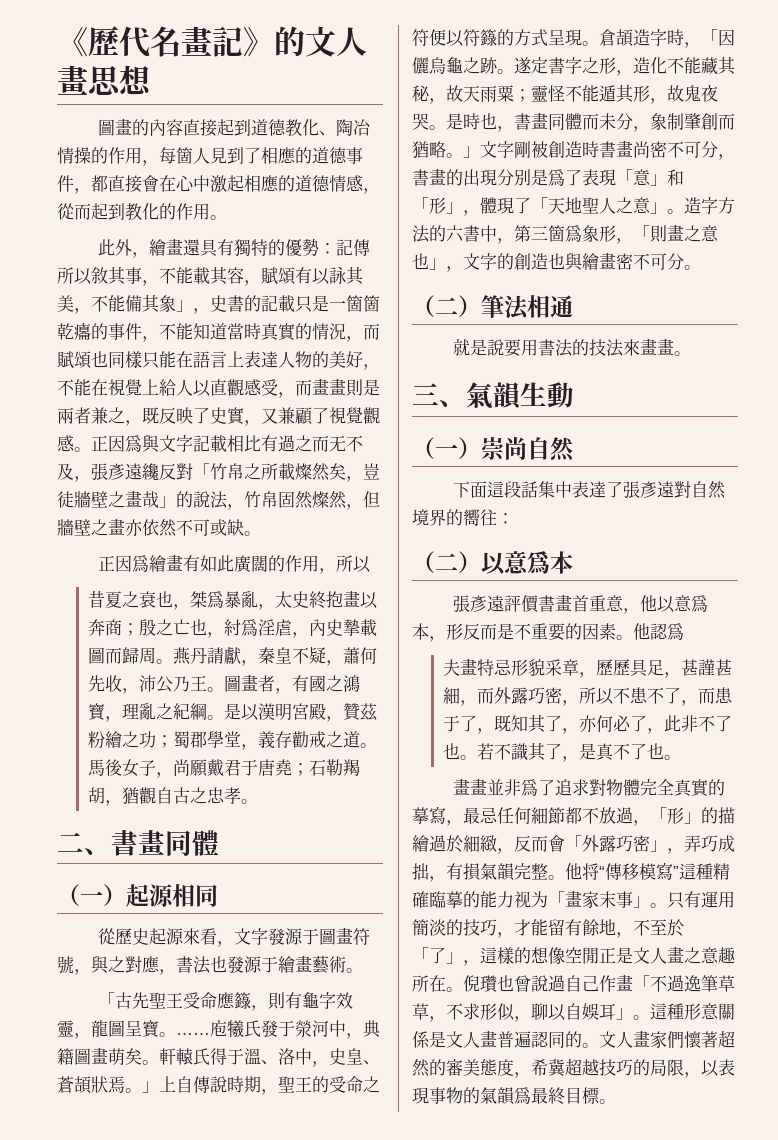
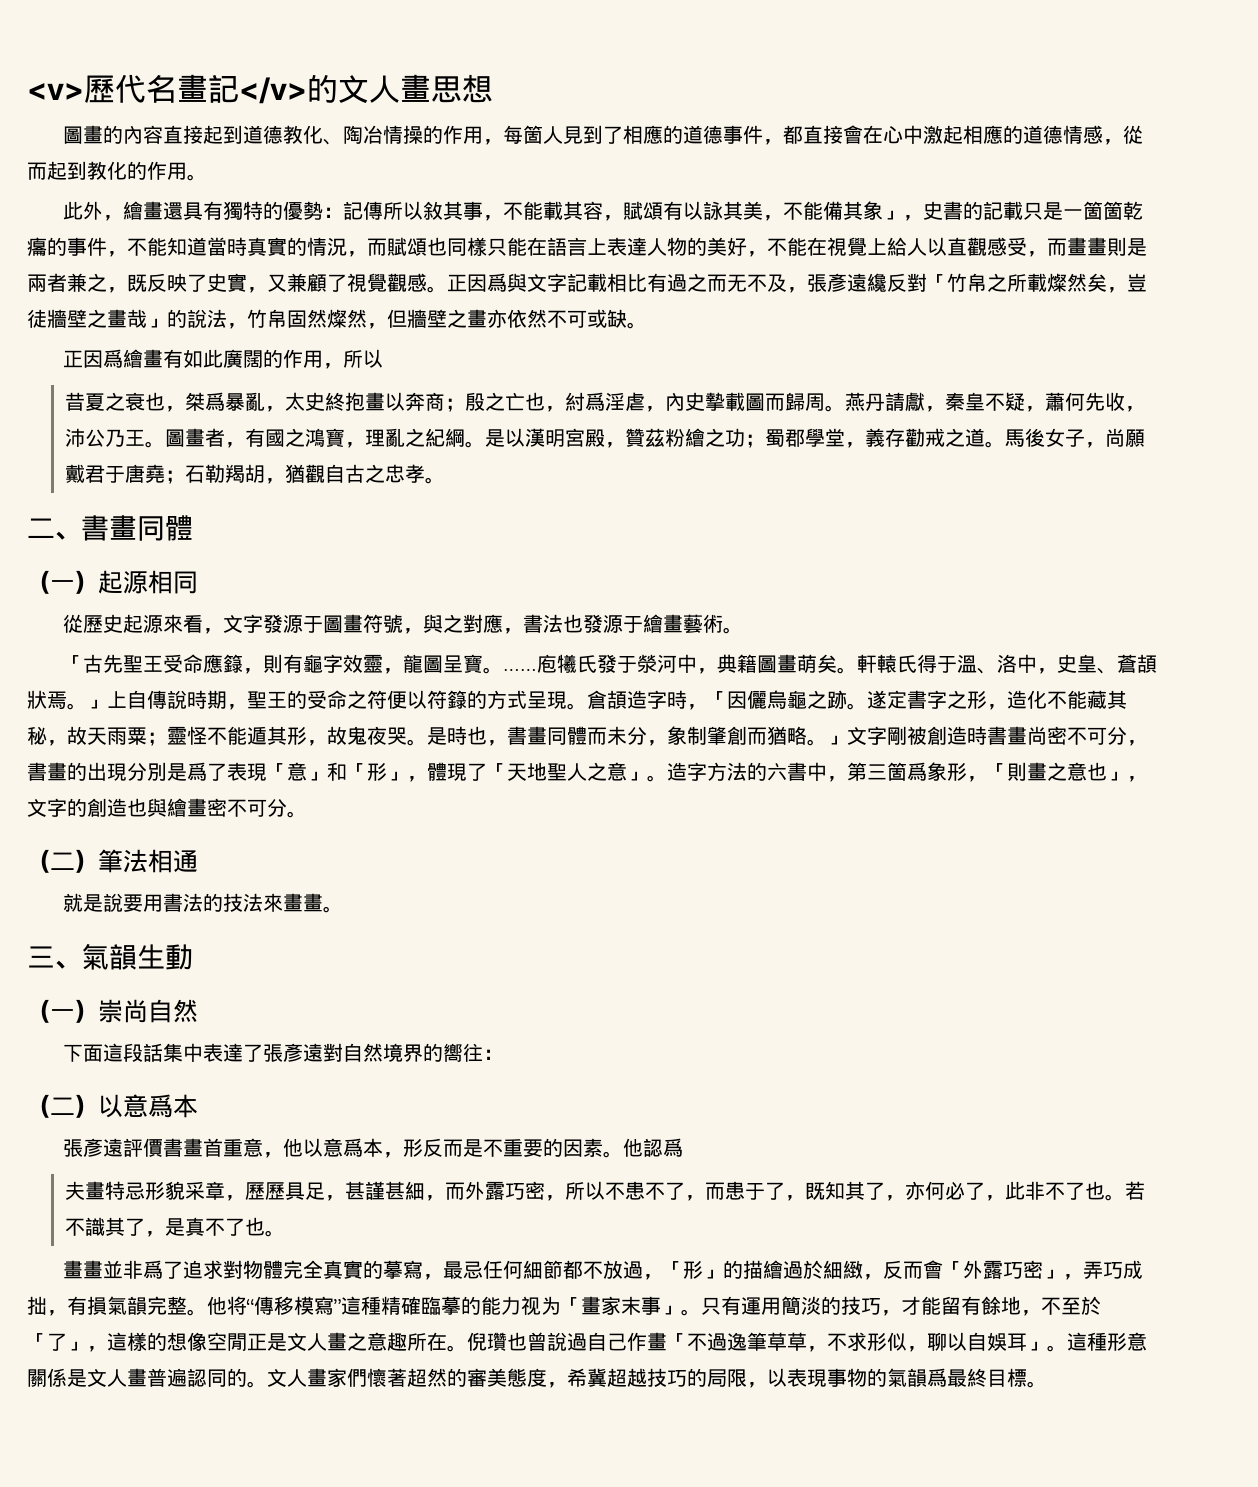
- 《歷代名畫記》的文人畫思想
+ <v>歷代名畫記</v>的文人畫思想

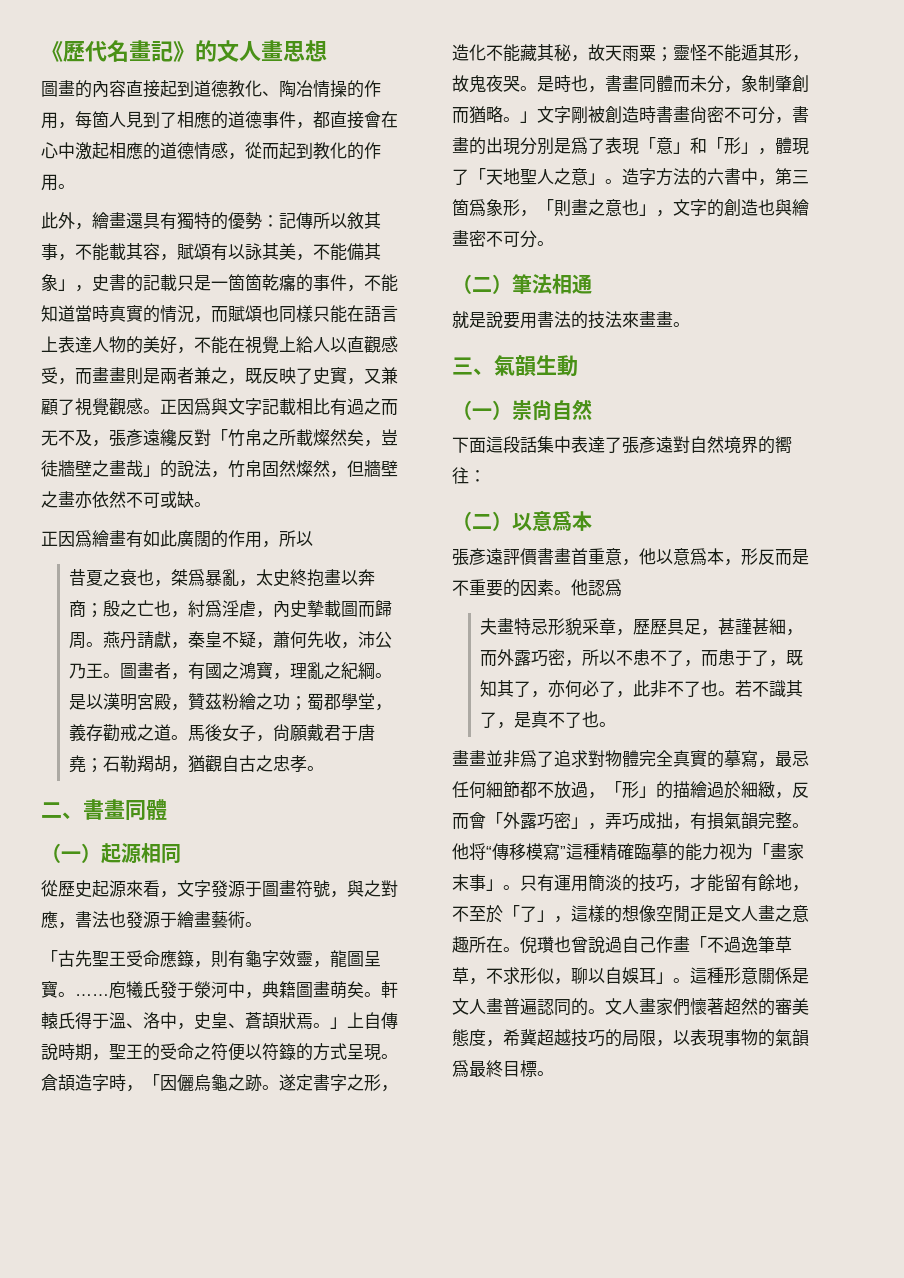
- <v>歷代名畫記</v>的文人畫思想
+ 《歷代名畫記》的文人畫思想
- 馬後女子，尚願戴君于唐堯；石勒羯胡，猶觀自古之忠孝。
+ 馬後女子，尙願戴君于唐堯；石勒羯胡，猶觀自古之忠孝。
- 是時也，書畫同體而未分，象制肇創而猶略。」文字剛被創造時書畫尚密不可分，書畫的出現分別是爲了表現「意」和「形」，體現了「天地聖人之意」。
+ 是時也，書畫同體而未分，象制肇創而猶略。」文字剛被創造時書畫尙密不可分，書畫的出現分別是爲了表現「意」和「形」，體現了「天地聖人之意」。
- （一）崇尚自然
+ （一）崇尙自然

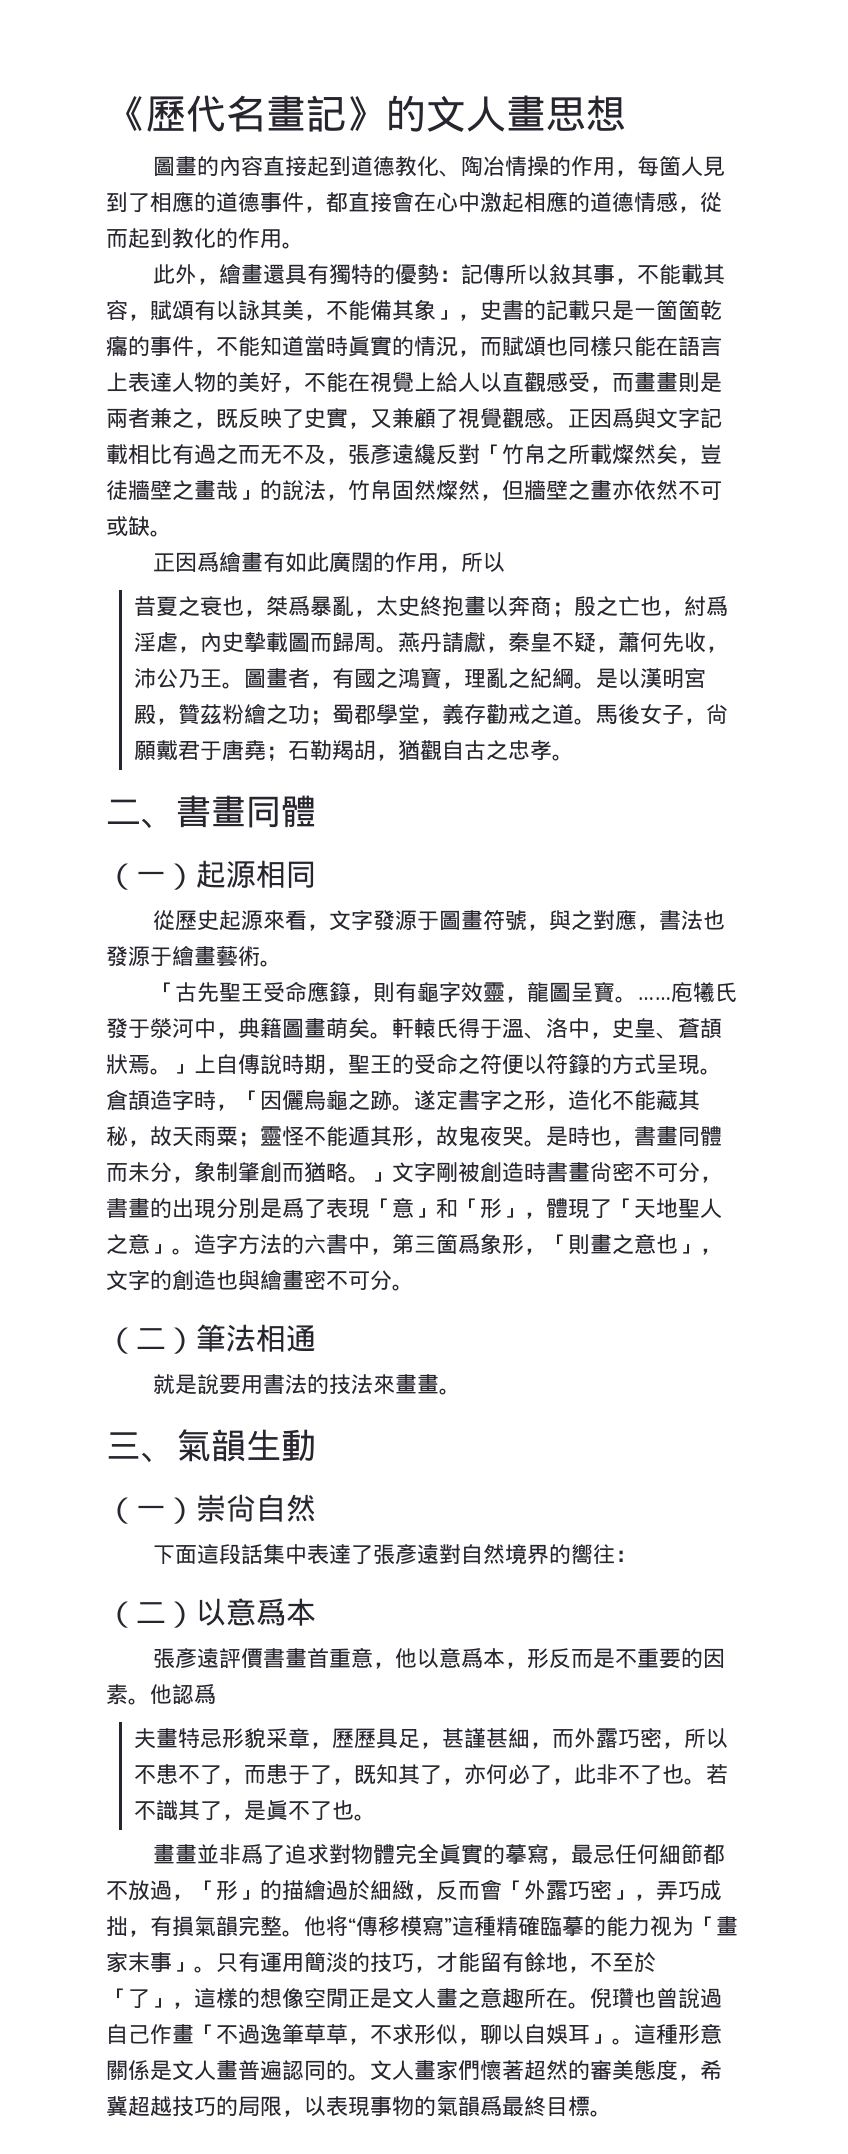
- 記傳所以敘其事，不能載其容，賦頌有以詠其美，不能備其象」，史書的記載只是一箇箇乾癟的事件，不能知道當時真實的情況，而賦頌也同樣只能在語言上表達人物的美好，不能在視覺上給人以直觀感受，而畫畫則是兩者兼之，既反映了史實，又兼顧了視覺觀感。
+ 記傳所以敘其事，不能載其容，賦頌有以詠其美，不能備其象」，史書的記載只是一箇箇乾癟的事件，不能知道當時眞實的情況，而賦頌也同樣只能在語言上表達人物的美好，不能在視覺上給人以直觀感受，而畫畫則是兩者兼之，既反映了史實，又兼顧了視覺觀感。
- 若不識其了，是真不了也。
+ 若不識其了，是眞不了也。
- 畫畫並非爲了追求對物體完全真實的摹寫，最忌任何細節都不放過，「形」的描繪過於細緻，反而會「外露巧密」，弄巧成拙，有損氣韻完整。
+ 畫畫並非爲了追求對物體完全眞實的摹寫，最忌任何細節都不放過，「形」的描繪過於細緻，反而會「外露巧密」，弄巧成拙，有損氣韻完整。

